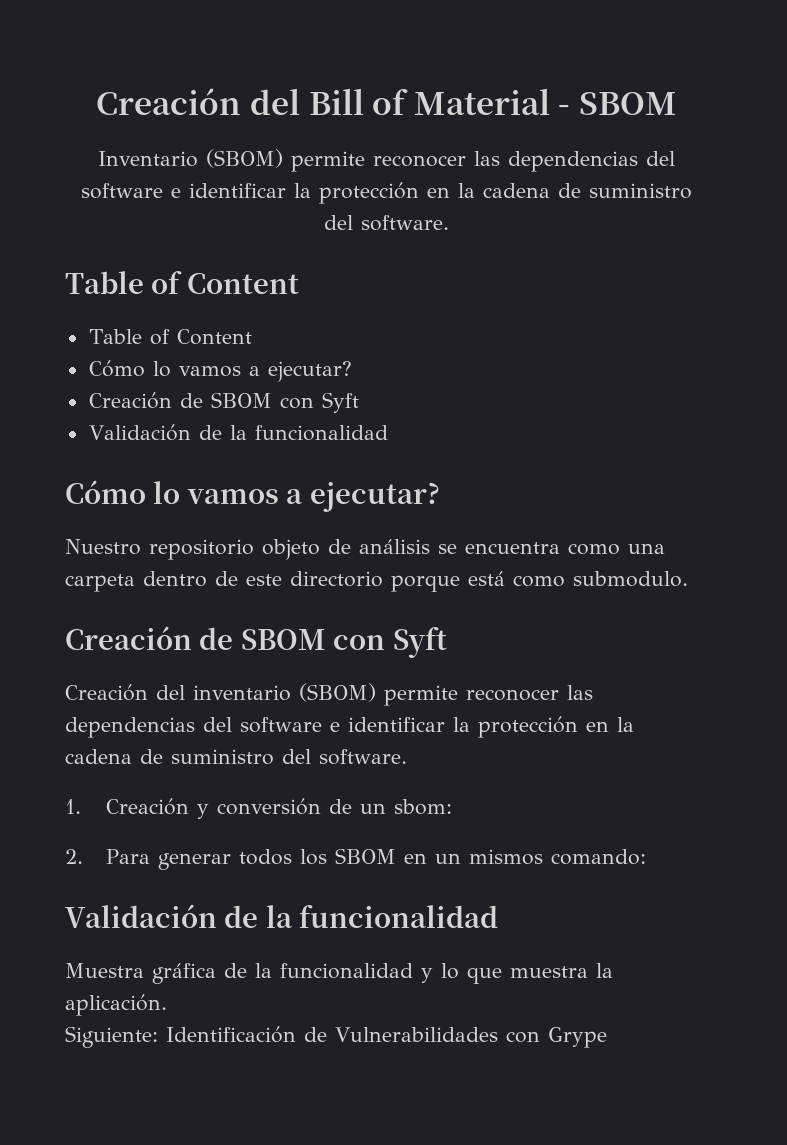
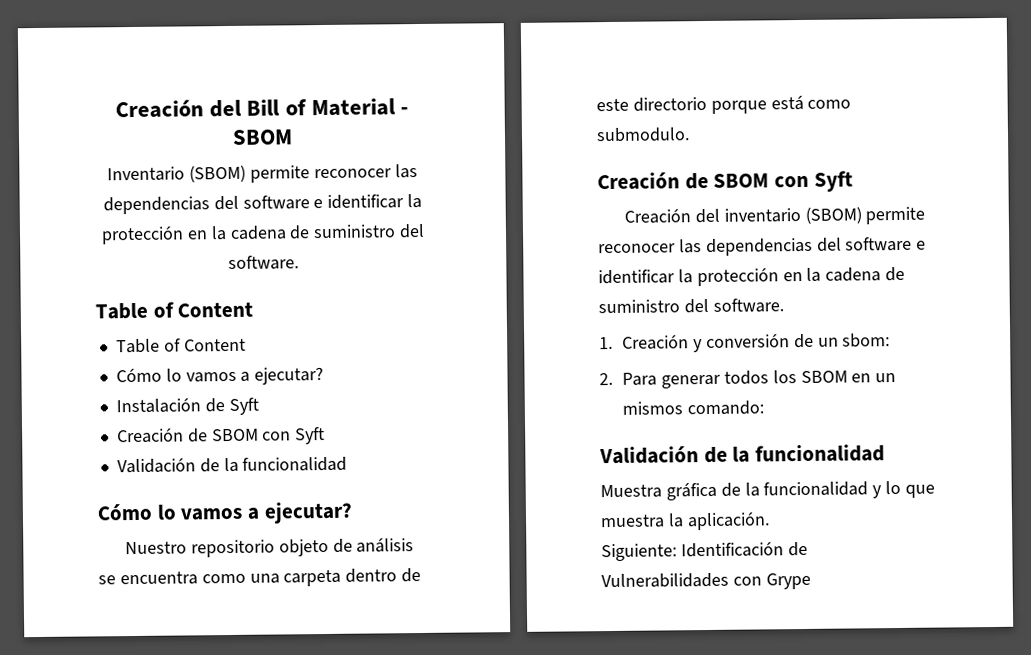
+ Instalación de Syft

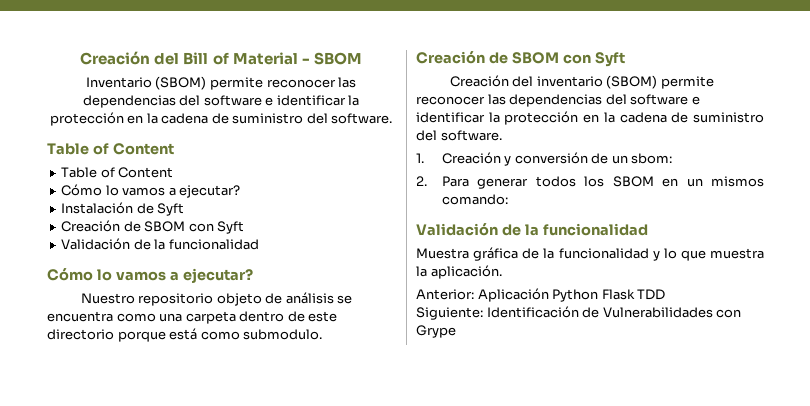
+ Anterior: Aplicación Python Flask TDD

